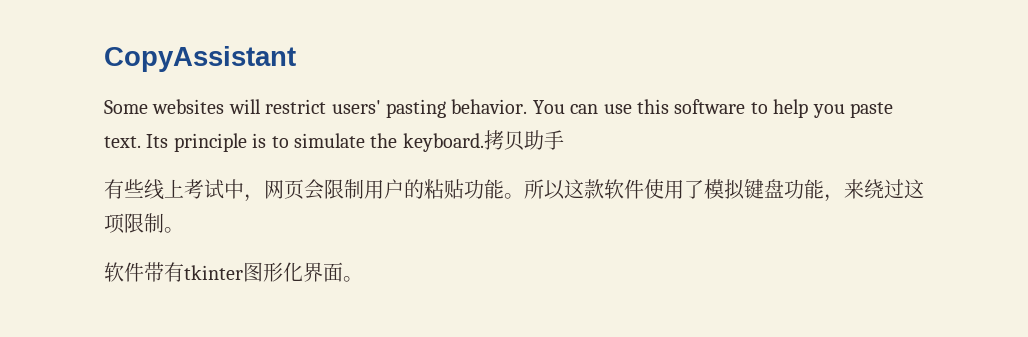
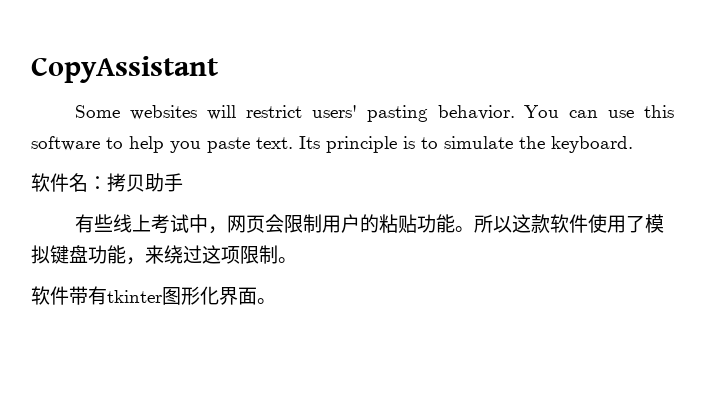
- Its principle is to simulate the keyboard.拷贝助手
+ Its principle is to simulate the keyboard.
+ 软件名：拷贝助手

